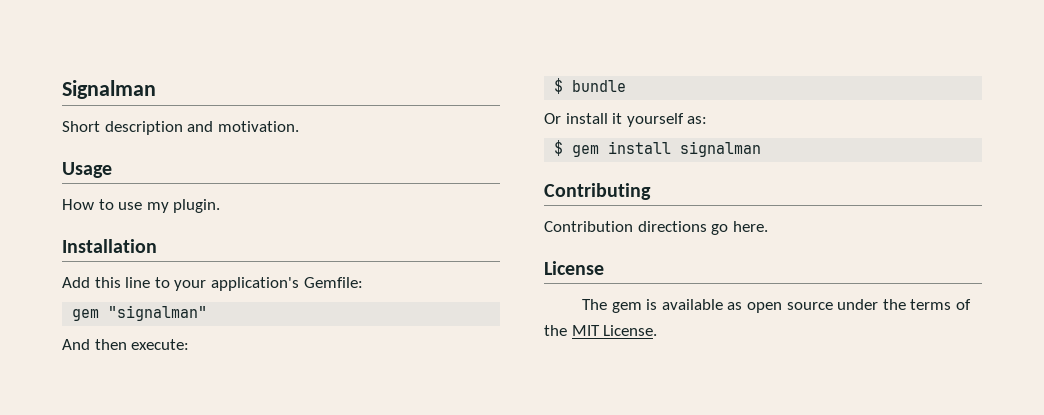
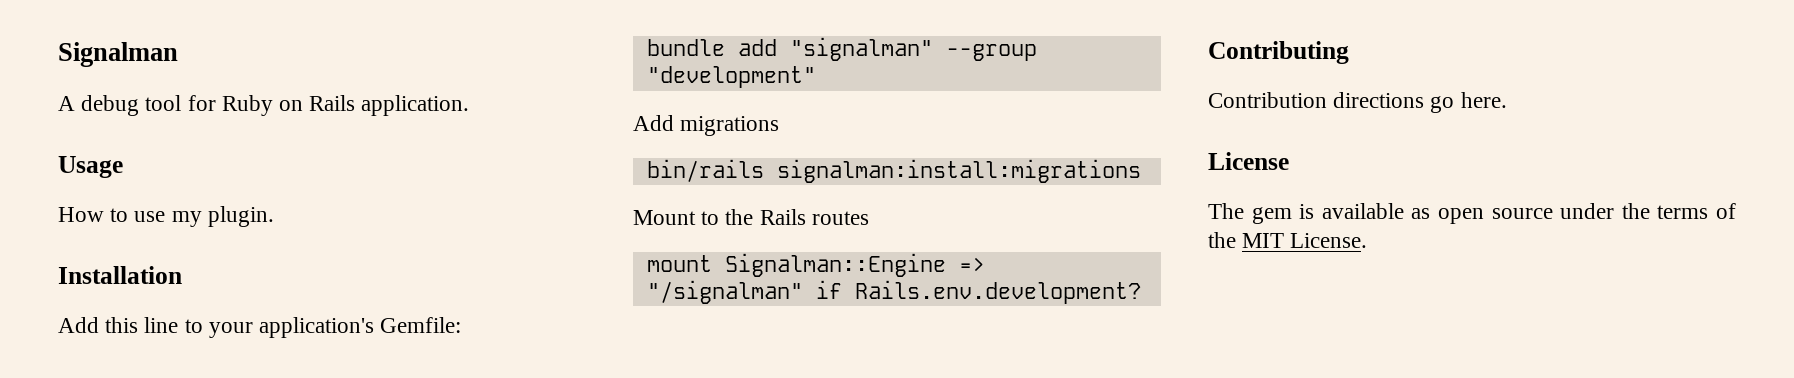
- Short description and motivation.
+ A debug tool for Ruby on Rails application.
- gem "signalman"
- And then execute:
- $ bundle
- Or install it yourself as:
- $ gem install signalman
+ bundle add "signalman" --group "development"
+ Add migrations
+ bin/rails signalman:install:migrations
+ Mount to the Rails routes
+ mount Signalman::Engine => "/signalman" if Rails.env.development?

